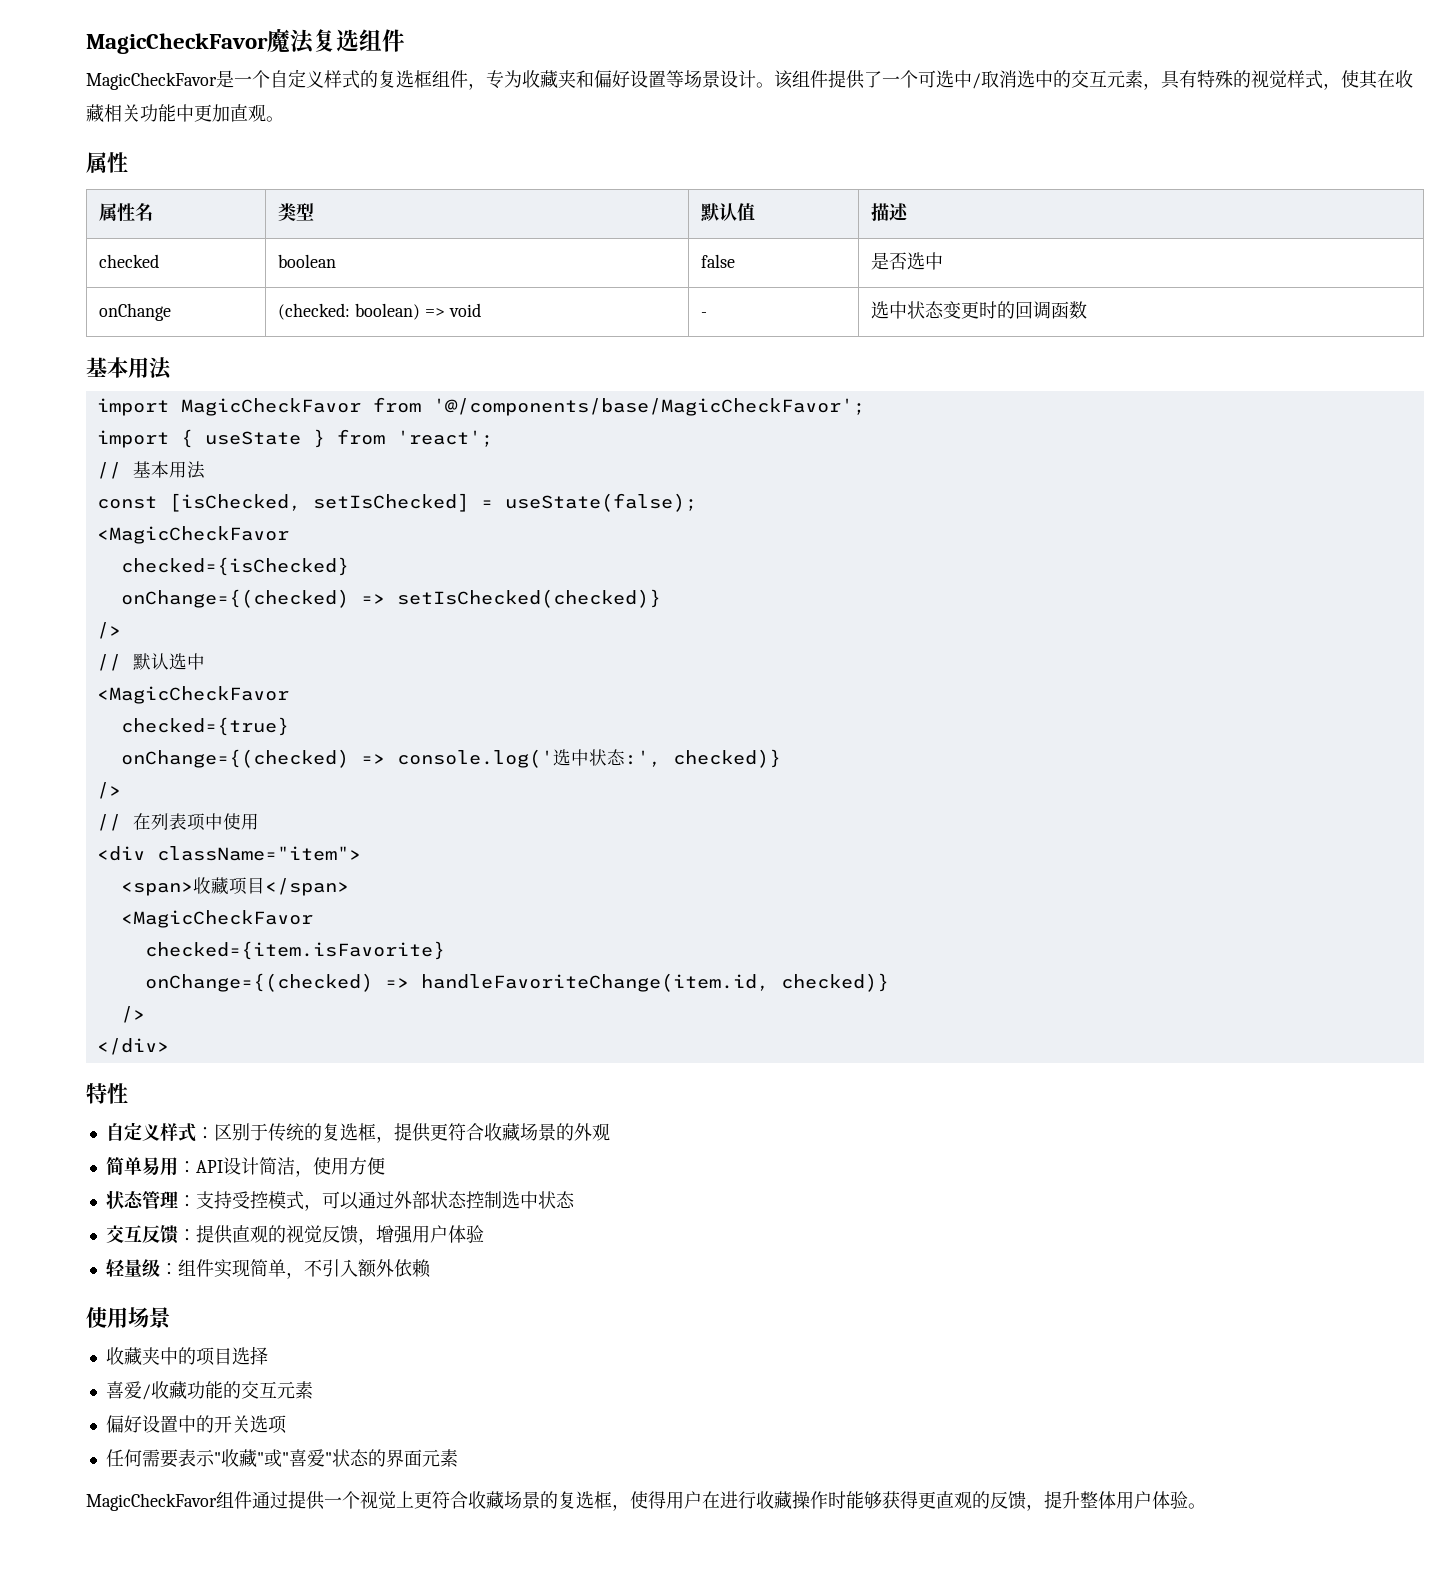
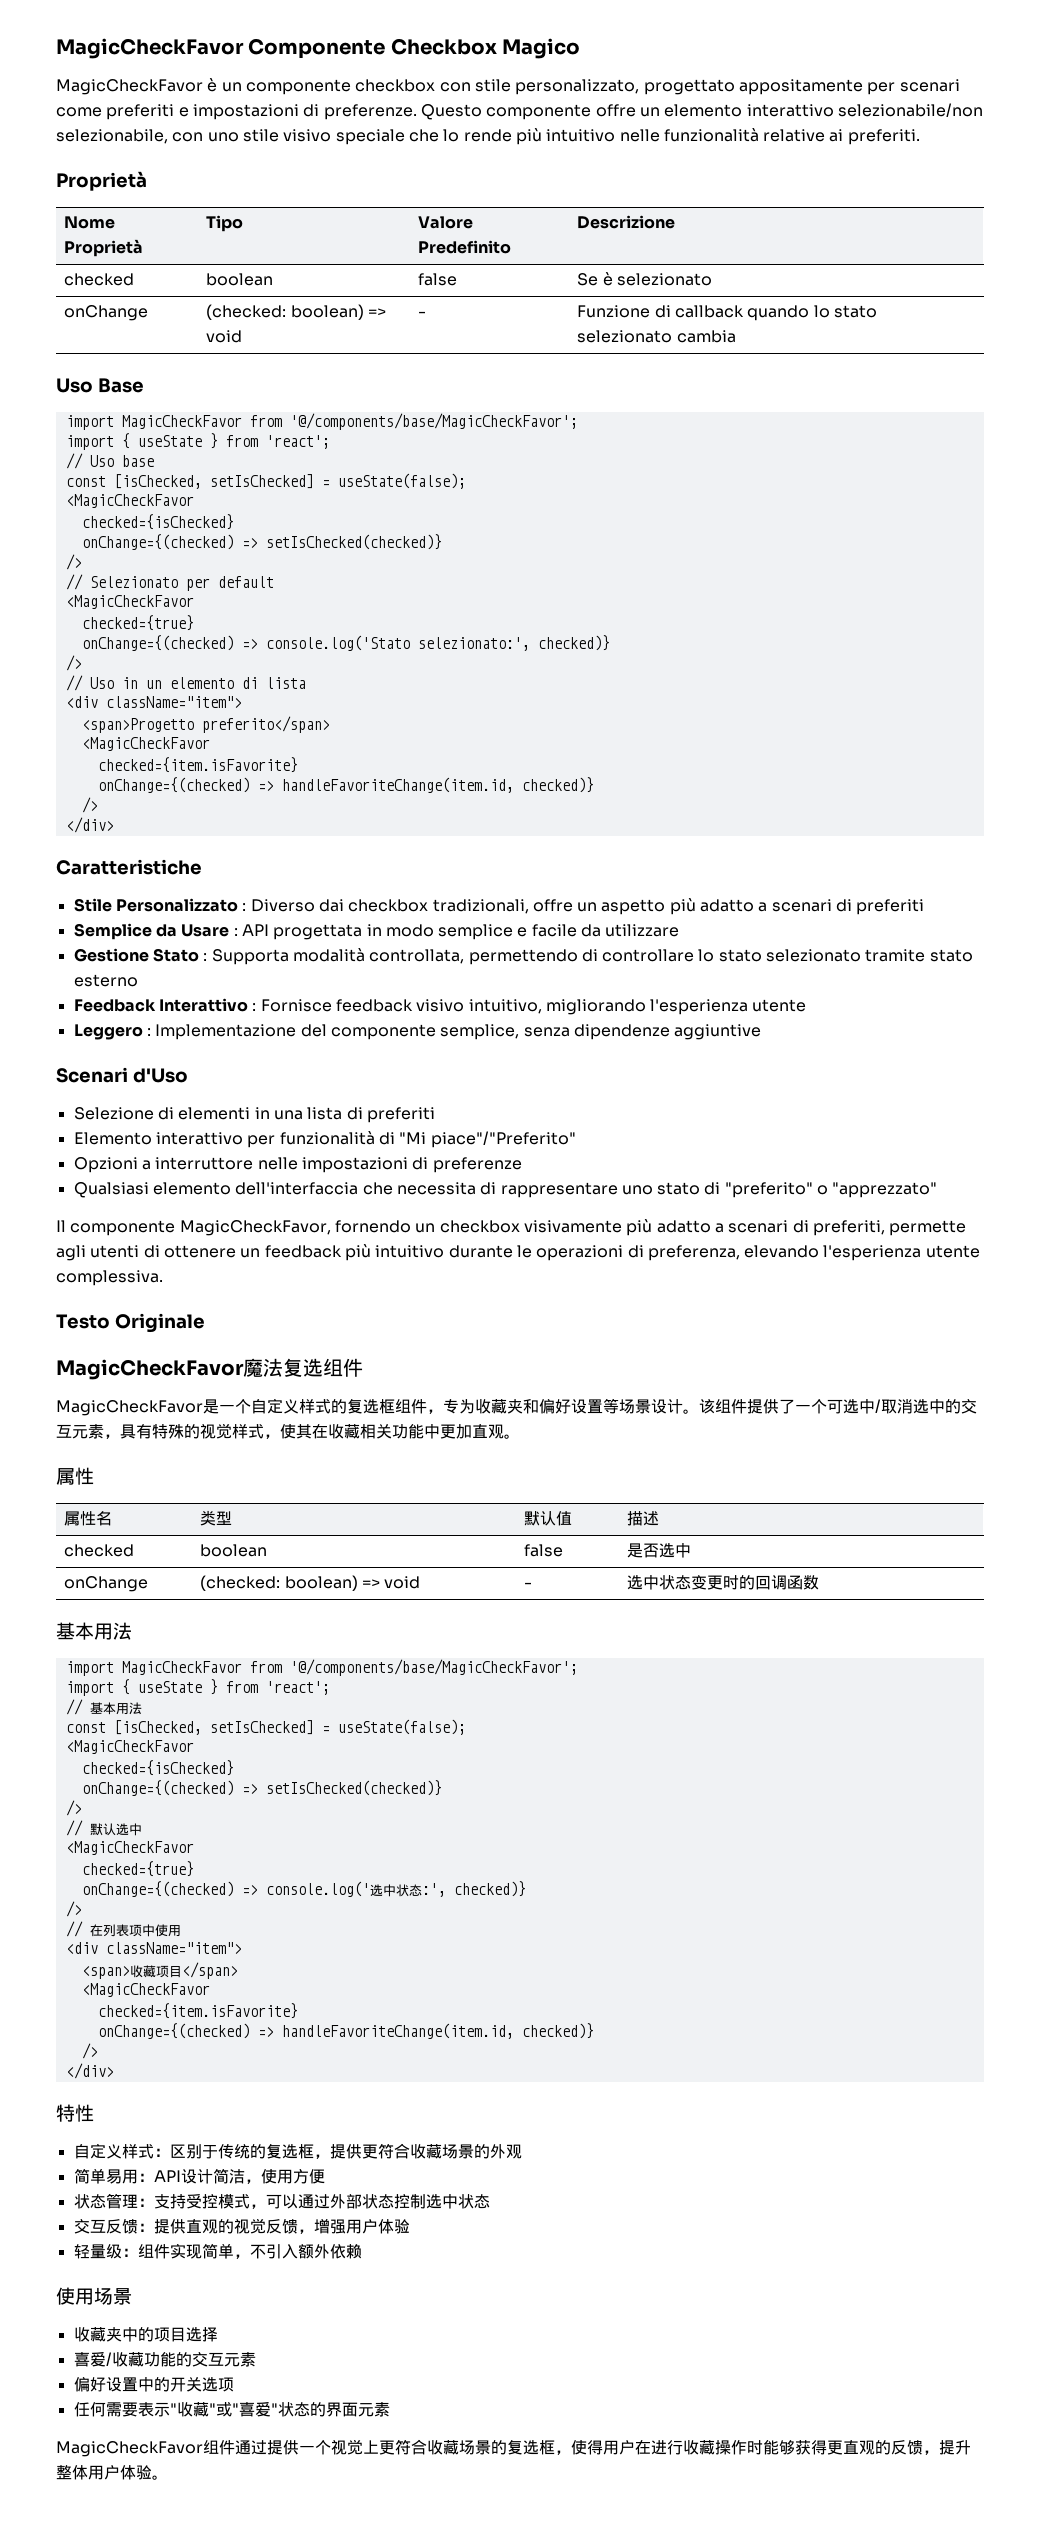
+ MagicCheckFavor Componente Checkbox Magico
+ MagicCheckFavor è un componente checkbox con stile personalizzato, progettato appositamente per scenari come preferiti e impostazioni di preferenze. Questo componente offre un elemento interattivo selezionabile/non selezionabile, con uno stile visivo speciale che lo rende più intuitivo nelle funzionalità relative ai preferiti.
+ Proprietà
+ Nome Proprietà | Tipo | Valore Predefinito | Descrizione
+ checked | boolean | false | Se è selezionato
+ onChange | (checked: boolean) => void | - | Funzione di callback quando lo stato selezionato cambia
+ Uso Base
+ import MagicCheckFavor from '@/components/base/MagicCheckFavor';
+ import { useState } from 'react';
+ // Uso base
+ const [isChecked, setIsChecked] = useState(false);
+ <MagicCheckFavor
+ checked={isChecked}
+ onChange={(checked) => setIsChecked(checked)}
+ />
+ // Selezionato per default
+ <MagicCheckFavor
+ checked={true}
+ onChange={(checked) => console.log('Stato selezionato:', checked)}
+ />
+ // Uso in un elemento di lista
+ <div className="item">
+ <span>Progetto preferito</span>
+ <MagicCheckFavor
+ checked={item.isFavorite}
+ onChange={(checked) => handleFavoriteChange(item.id, checked)}
+ />
+ </div>
+ Caratteristiche
+ Stile Personalizzato : Diverso dai checkbox tradizionali, offre un aspetto più adatto a scenari di preferiti
+ Semplice da Usare : API progettata in modo semplice e facile da utilizzare
+ Gestione Stato : Supporta modalità controllata, permettendo di controllare lo stato selezionato tramite stato esterno
+ Feedback Interattivo : Fornisce feedback visivo intuitivo, migliorando l'esperienza utente
+ Leggero : Implementazione del componente semplice, senza dipendenze aggiuntive
+ Scenari d'Uso
+ Selezione di elementi in una lista di preferiti
+ Elemento interattivo per funzionalità di "Mi piace"/"Preferito"
+ Opzioni a interruttore nelle impostazioni di preferenze
+ Qualsiasi elemento dell'interfaccia che necessita di rappresentare uno stato di "preferito" o "apprezzato"
+ Il componente MagicCheckFavor, fornendo un checkbox visivamente più adatto a scenari di preferiti, permette agli utenti di ottenere un feedback più intuitivo durante le operazioni di preferenza, elevando l'esperienza utente complessiva.
+ Testo Originale

